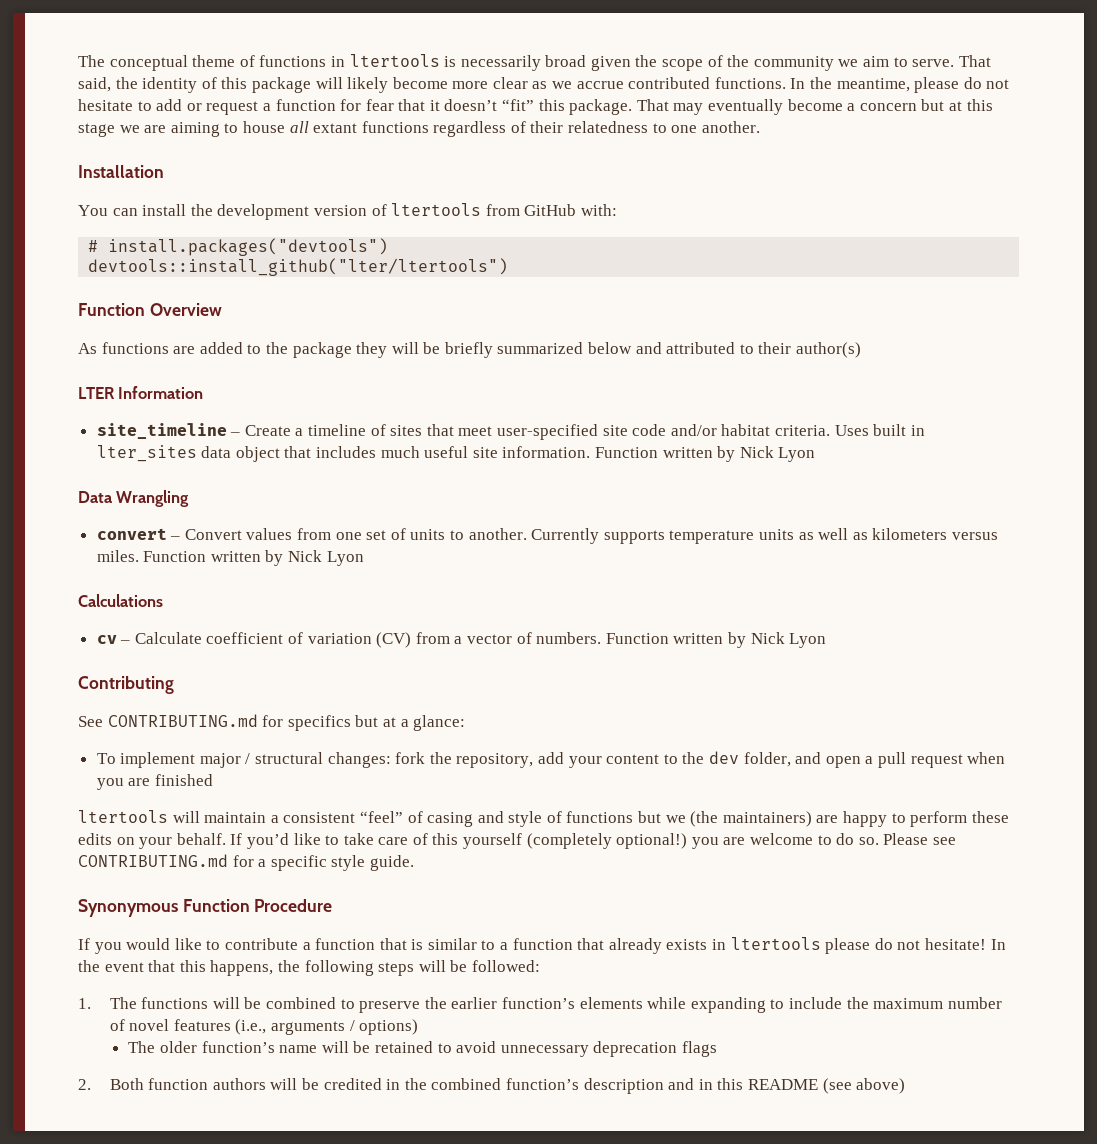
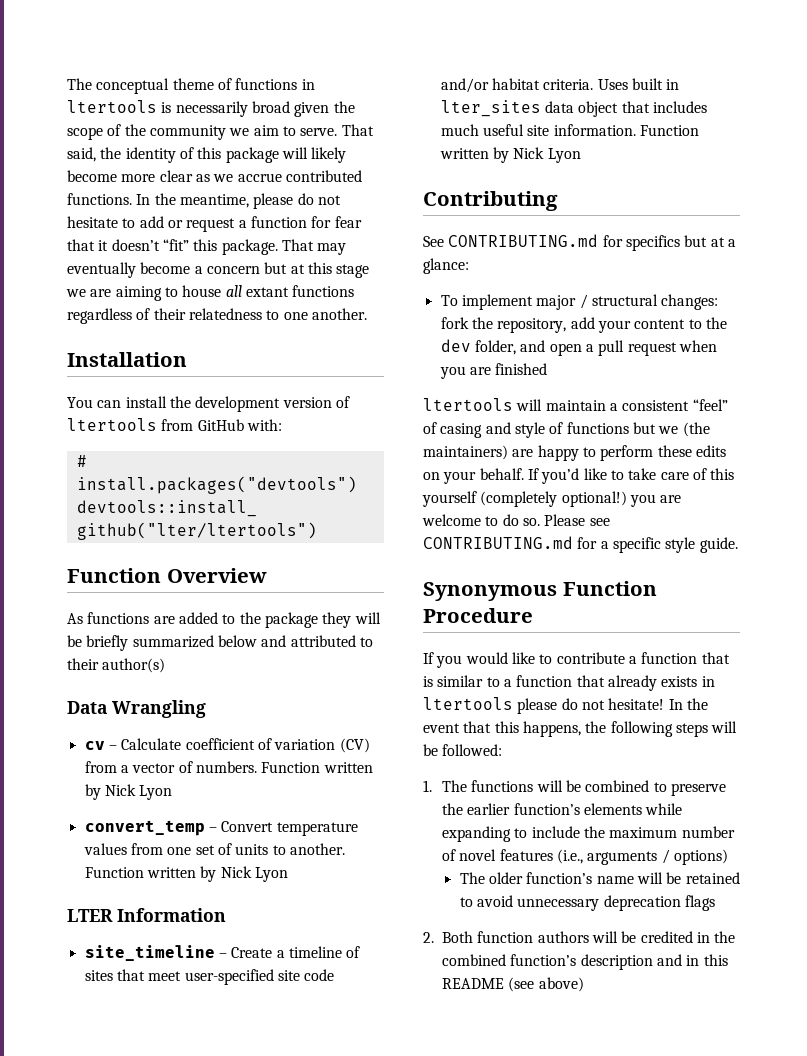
+ Data Wrangling
+ cv – Calculate coefficient of variation (CV) from a vector of numbers. Function written by Nick Lyon
+ convert_temp – Convert temperature values from one set of units to another. Function written by Nick Lyon
- Data Wrangling
- convert – Convert values from one set of units to another. Currently supports temperature units as well as kilometers versus miles. Function written by Nick Lyon
- Calculations
- cv – Calculate coefficient of variation (CV) from a vector of numbers. Function written by Nick Lyon

